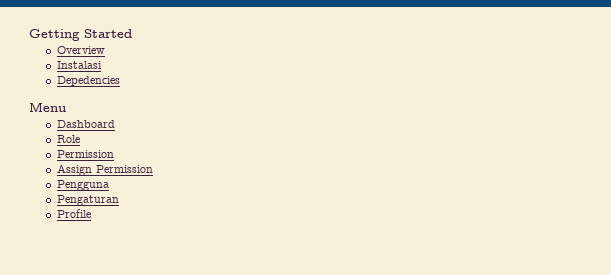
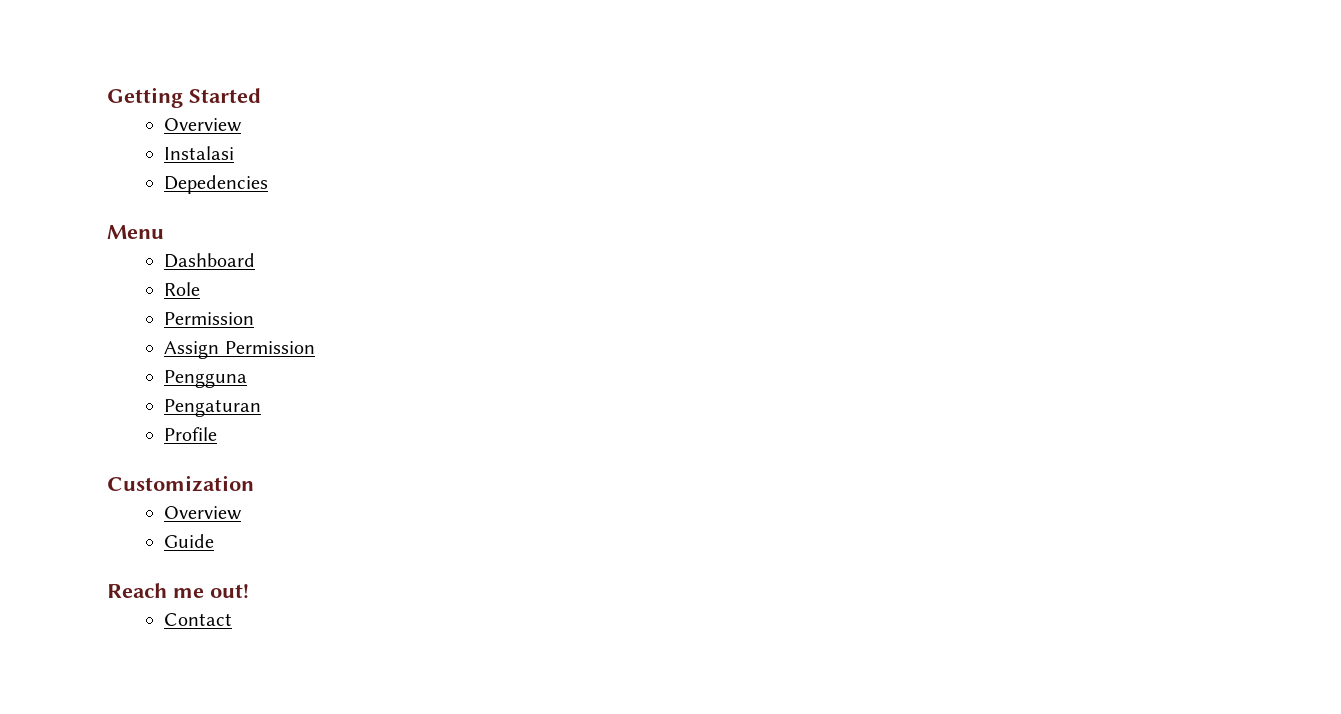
+ Customization
+ Overview
+ Guide
+ Reach me out!
+ Contact

